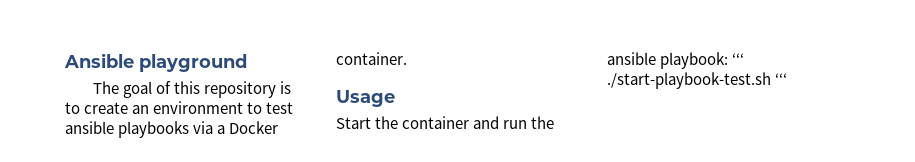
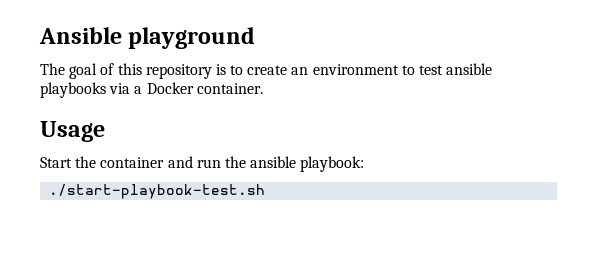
- Start the container and run the ansible playbook: ‘‘‘ ./start-playbook-test.sh ‘‘‘
+ Start the container and run the ansible playbook:
+ ./start-playbook-test.sh

